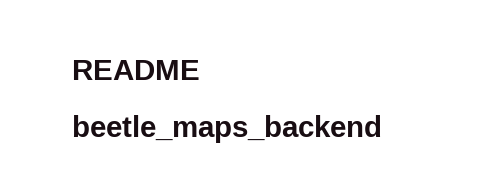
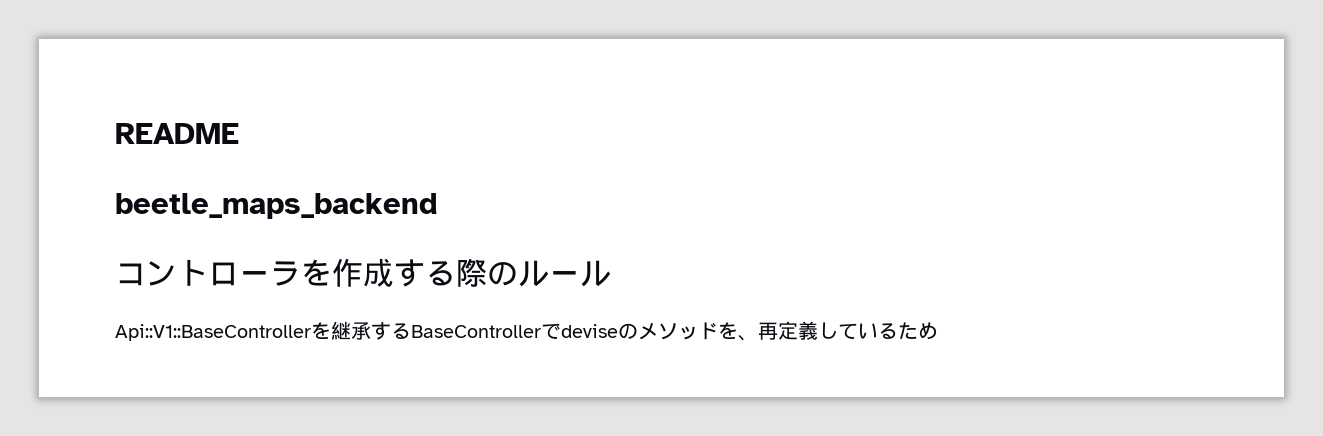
+ コントローラを作成する際のルール
+ Api::V1::BaseControllerを継承するBaseControllerでdeviseのメソッドを、再定義しているため

